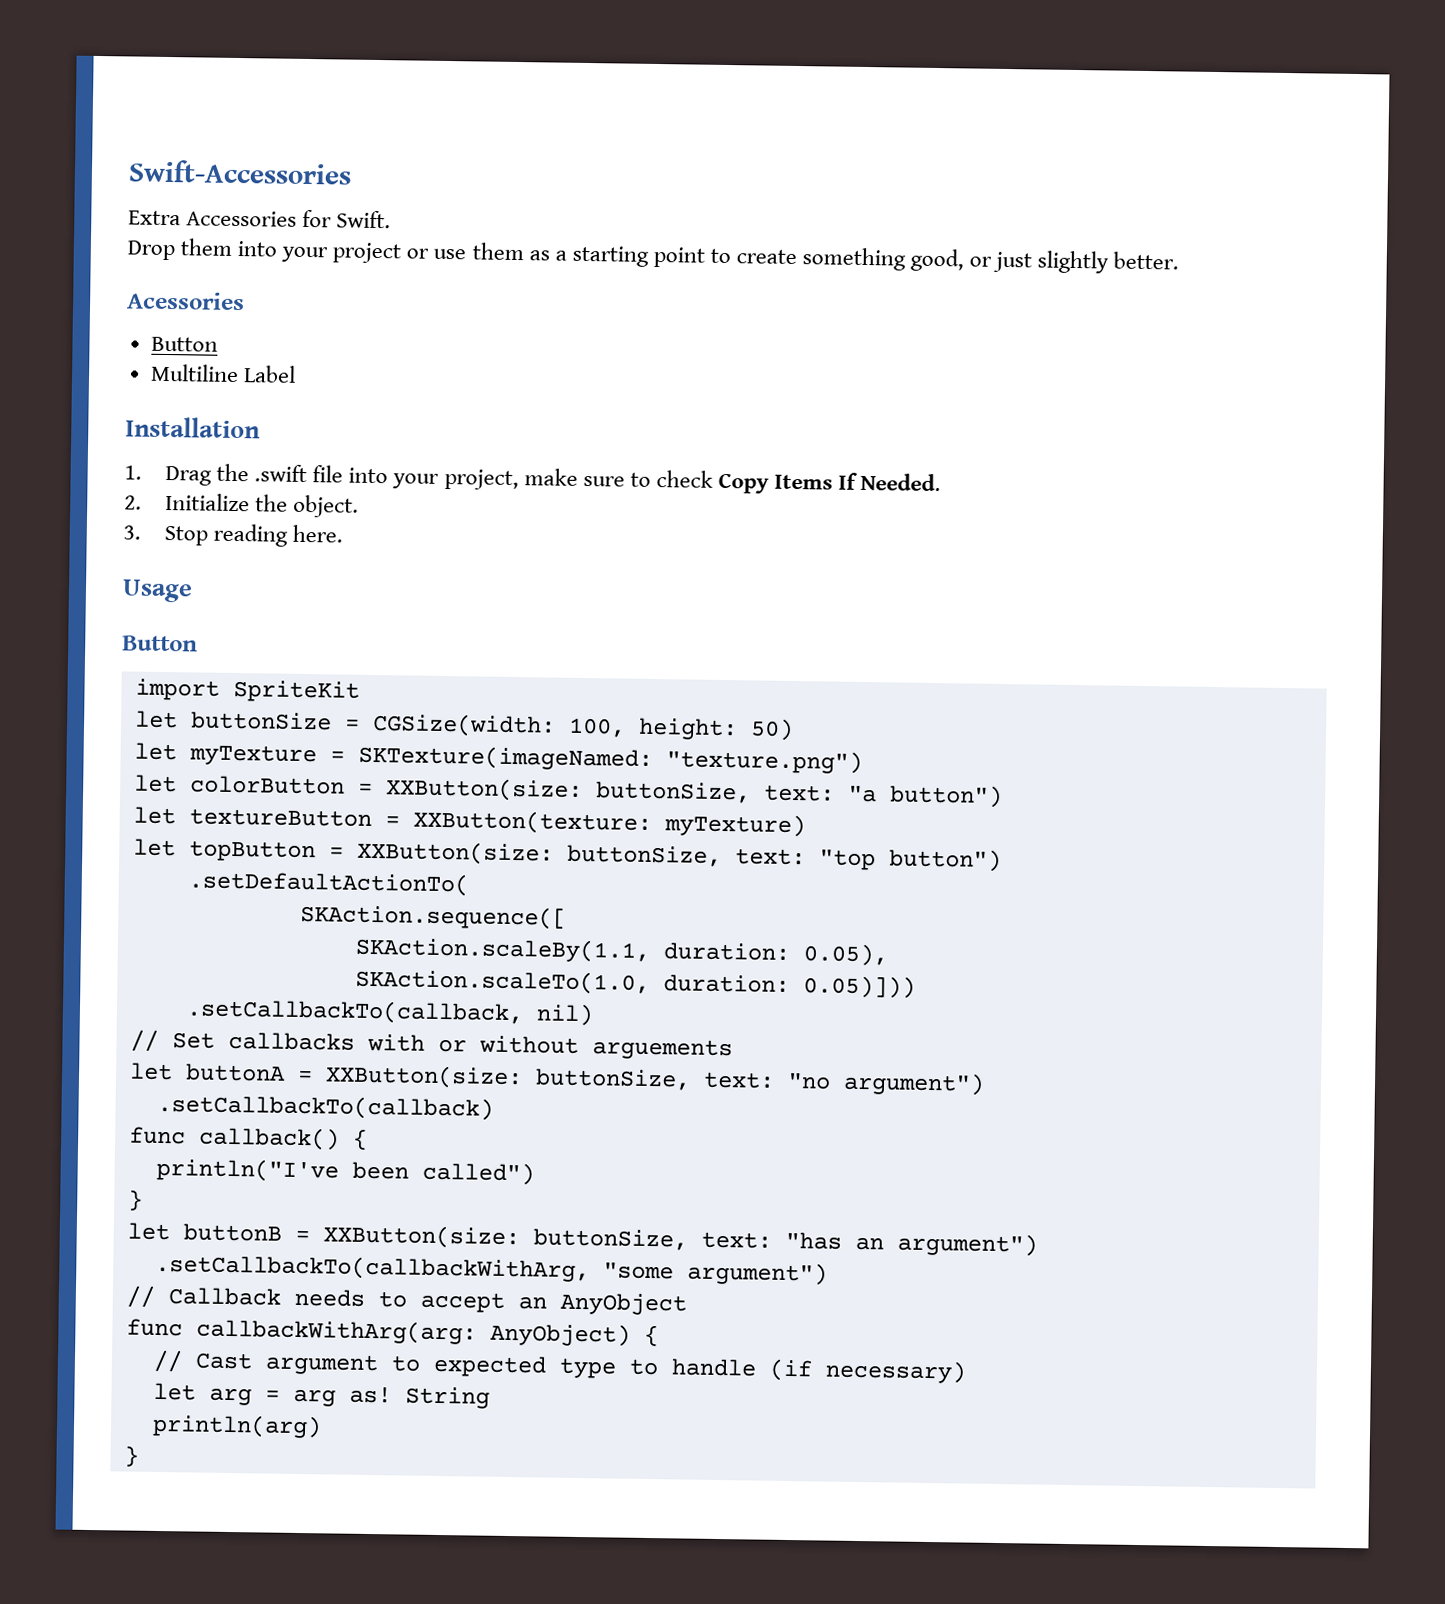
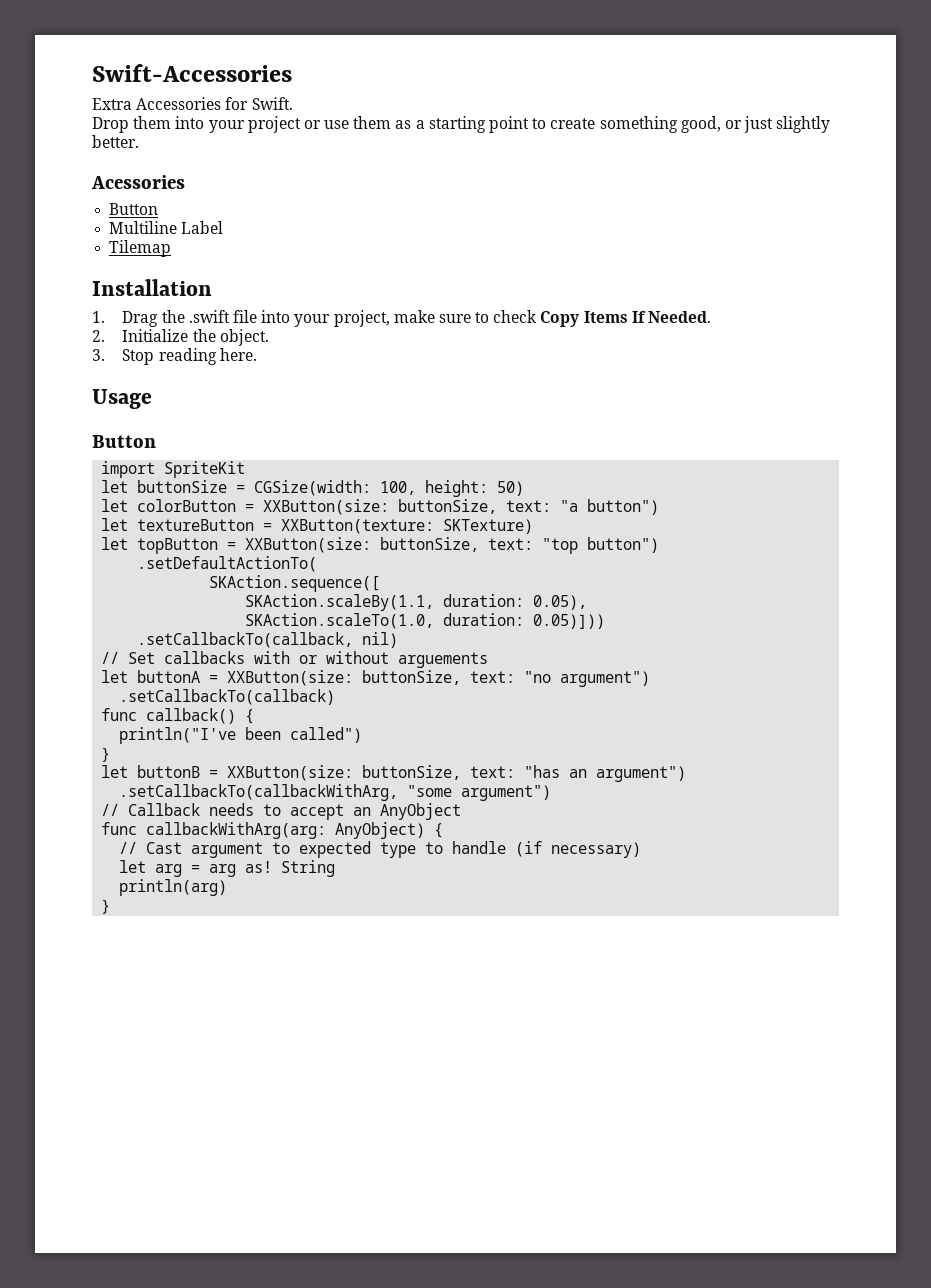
+ Tilemap
- let myTexture = SKTexture(imageNamed: "texture.png")
- let textureButton = XXButton(texture: myTexture)
+ let textureButton = XXButton(texture: SKTexture)

